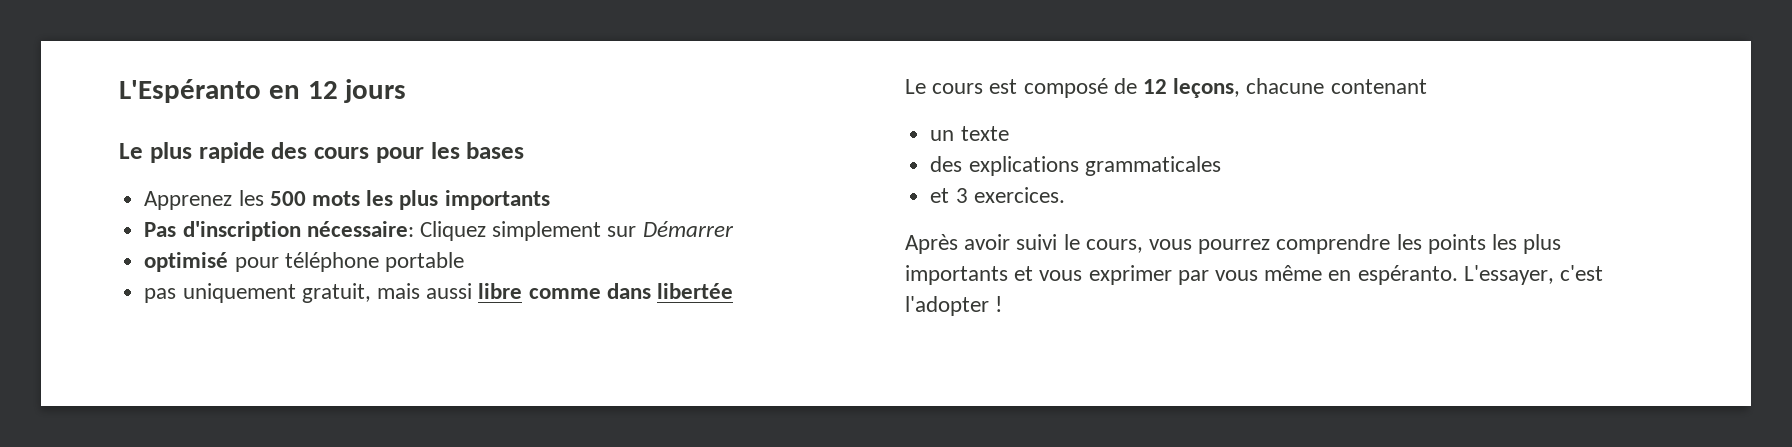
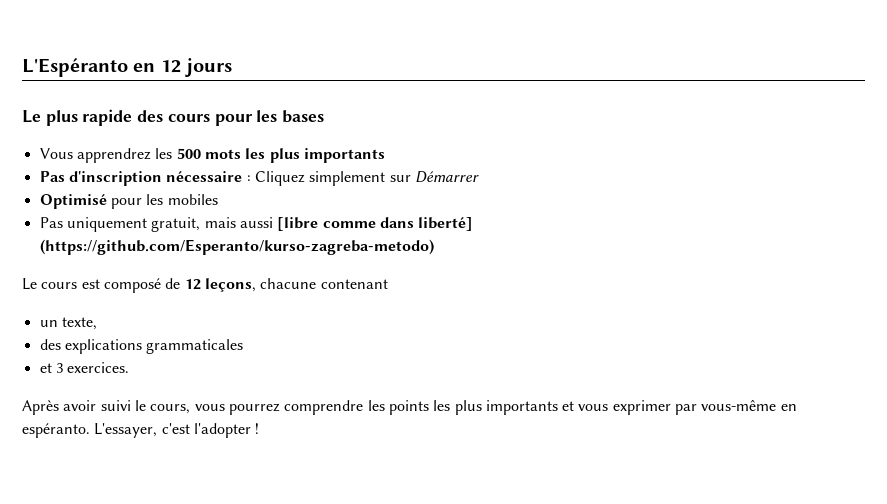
- Apprenez les 500 mots les plus importants
+ Vous apprendrez les 500 mots les plus importants
- Pas d'inscription nécessaire: Cliquez simplement sur Démarrer
+ Pas d'inscription nécessaire : Cliquez simplement sur Démarrer
- optimisé pour téléphone portable
- pas uniquement gratuit, mais aussi libre comme dans libertée
+ Optimisé pour les mobiles
+ Pas uniquement gratuit, mais aussi [libre comme dans liberté] (https://github.com/Esperanto/kurso-zagreba-metodo)
- un texte
+ un texte,
- Après avoir suivi le cours, vous pourrez comprendre les points les plus importants et vous exprimer par vous même en espéranto.
+ Après avoir suivi le cours, vous pourrez comprendre les points les plus importants et vous exprimer par vous-même en espéranto.

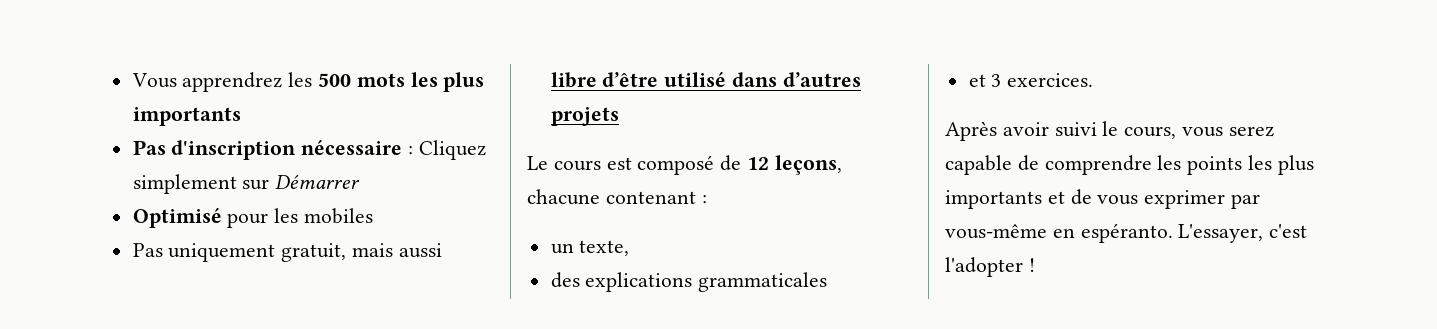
- L'Espéranto en 12 jours
- Le plus rapide des cours pour les bases
- Pas uniquement gratuit, mais aussi [libre comme dans liberté] (https://github.com/Esperanto/kurso-zagreba-metodo)
+ Pas uniquement gratuit, mais aussi libre d’être utilisé dans d’autres projets
- Le cours est composé de 12 leçons, chacune contenant
+ Le cours est composé de 12 leçons, chacune contenant :
- Après avoir suivi le cours, vous pourrez comprendre les points les plus importants et vous exprimer par vous-même en espéranto.
+ Après avoir suivi le cours, vous serez capable de comprendre les points les plus importants et de vous exprimer par vous-même en espéranto.

